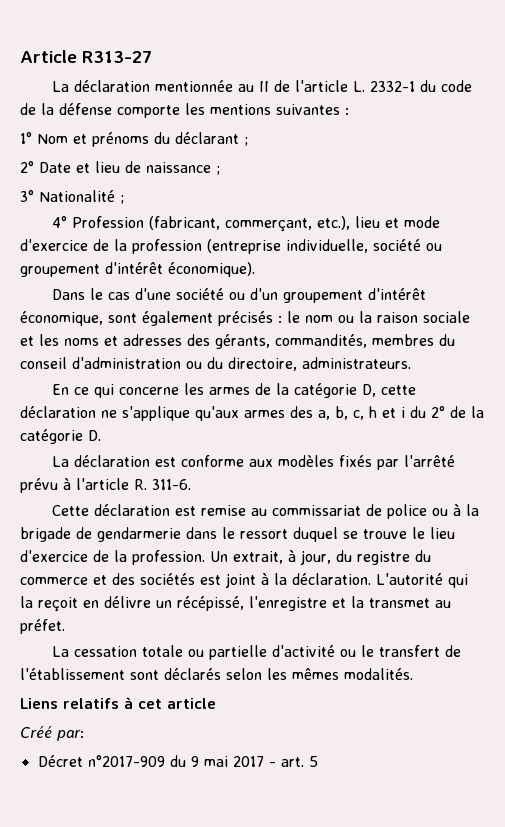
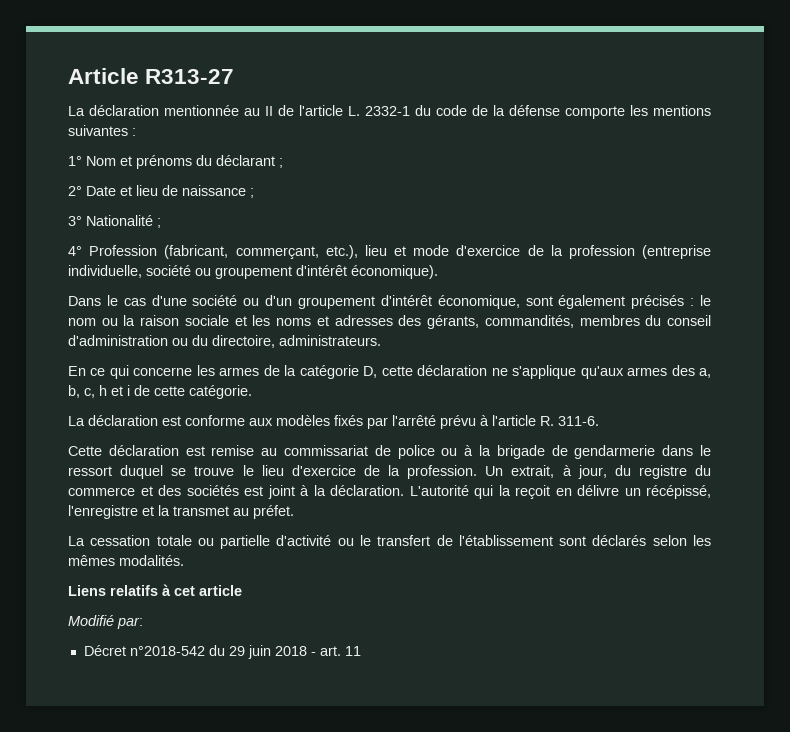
- En ce qui concerne les armes de la catégorie D, cette déclaration ne s'applique qu'aux armes des a, b, c, h et i du 2° de la catégorie D.
+ En ce qui concerne les armes de la catégorie D, cette déclaration ne s'applique qu'aux armes des a, b, c, h et i de cette catégorie.
- Créé par:
+ Modifié par:
- Décret n°2017-909 du 9 mai 2017 - art. 5
+ Décret n°2018-542 du 29 juin 2018 - art. 11

